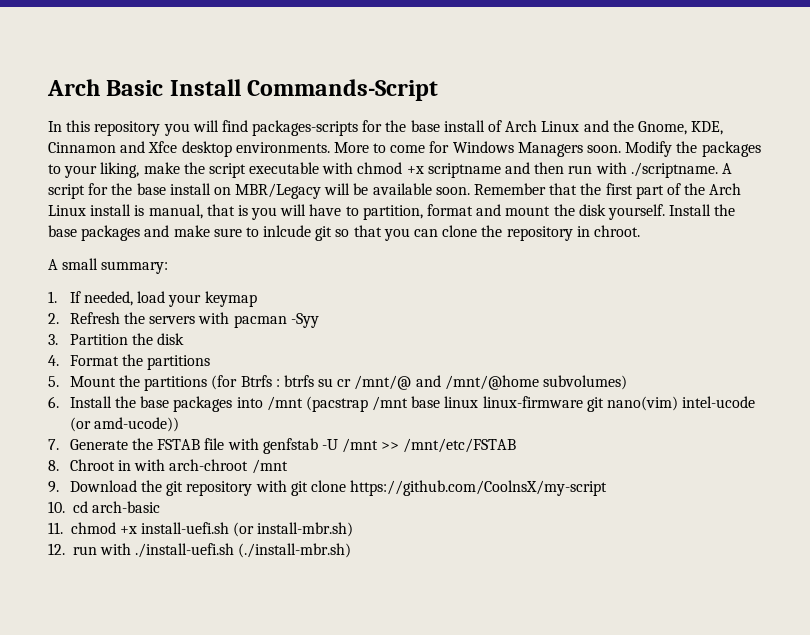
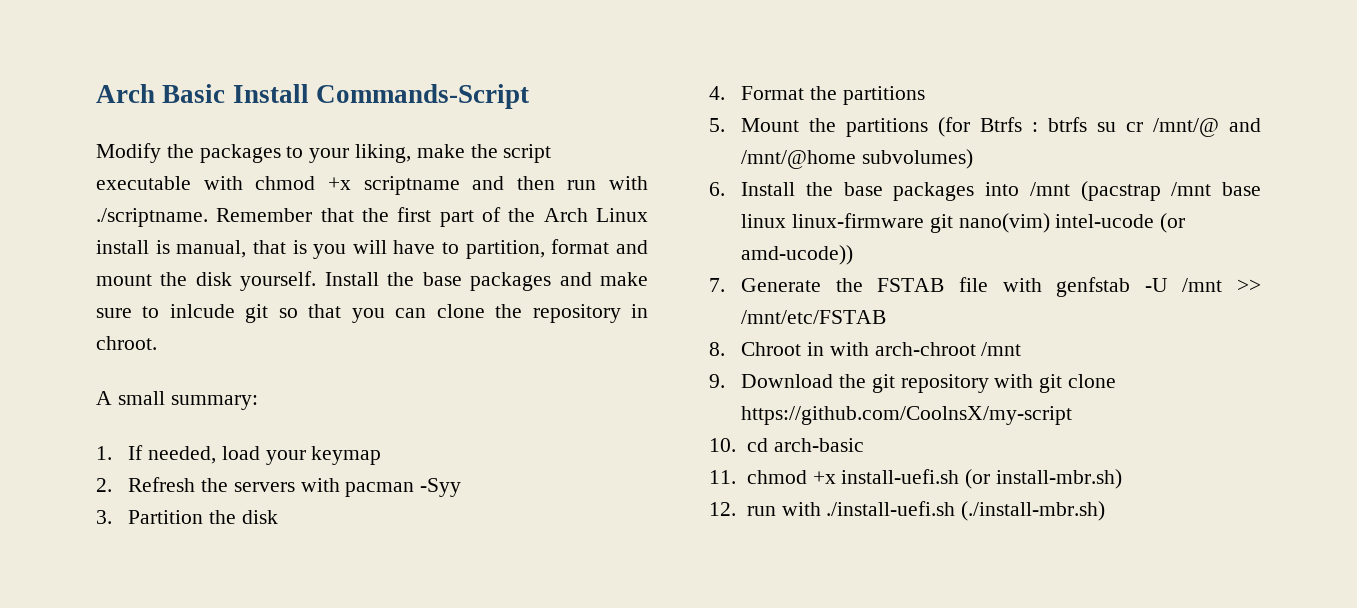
- In this repository you will find packages-scripts for the base install of Arch Linux and the Gnome, KDE, Cinnamon and Xfce desktop environments. More to come for Windows Managers soon. Modify the packages to your liking, make the script executable with chmod +x scriptname and then run with ./scriptname. A script for the base install on MBR/Legacy will be available soon. Remember that the first part of the Arch Linux install is manual, that is you will have to partition, format and mount the disk yourself.
+ Modify the packages to your liking, make the script executable with chmod +x scriptname and then run with ./scriptname. Remember that the first part of the Arch Linux install is manual, that is you will have to partition, format and mount the disk yourself.

